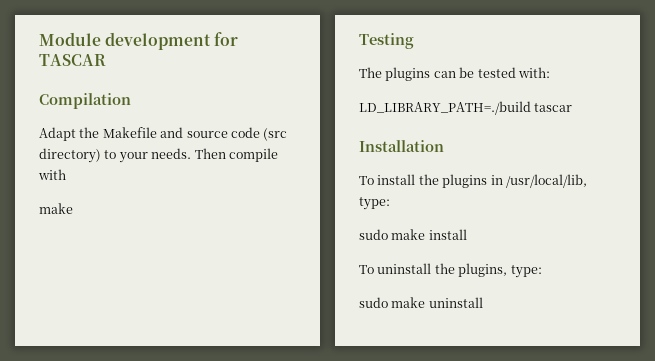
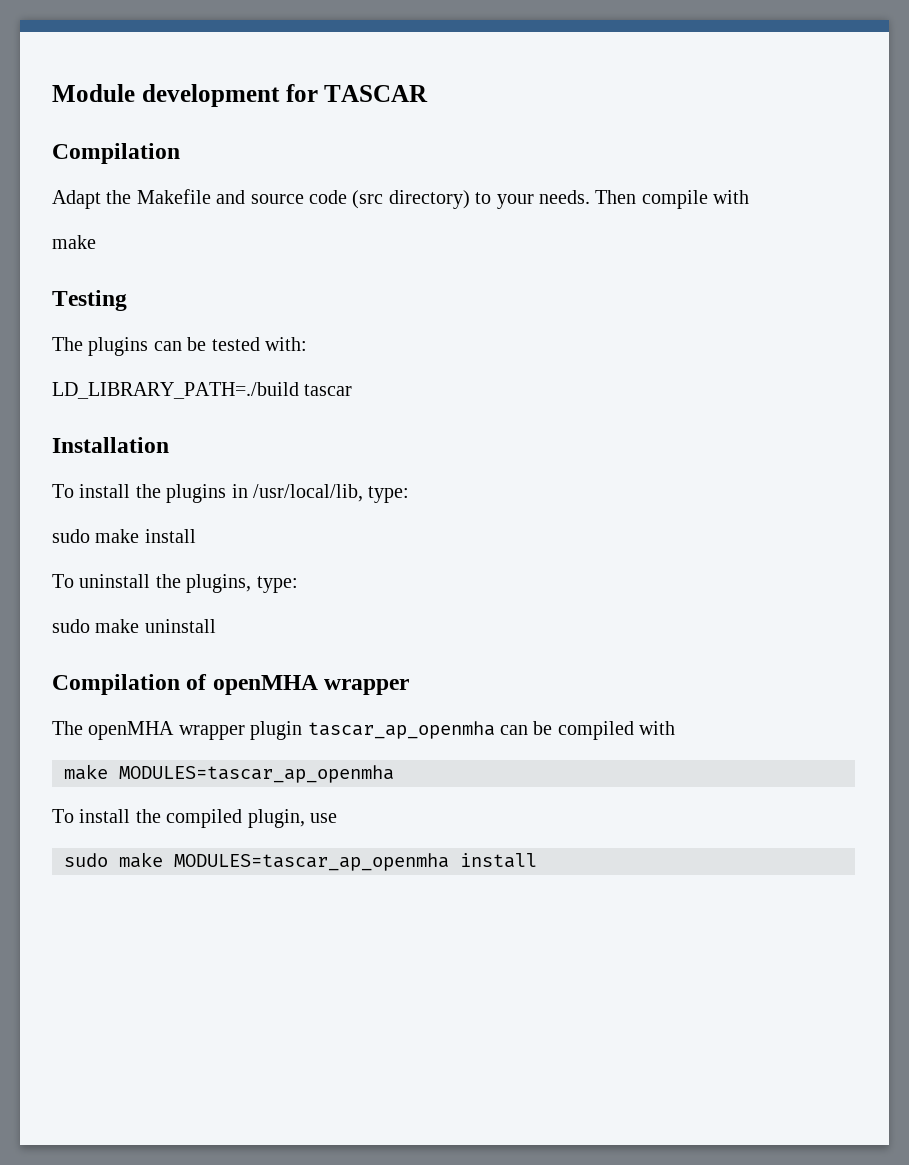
+ Compilation of openMHA wrapper
+ The openMHA wrapper plugin tascar_ap_openmha can be compiled with
+ make MODULES=tascar_ap_openmha
+ To install the compiled plugin, use
+ sudo make MODULES=tascar_ap_openmha install

